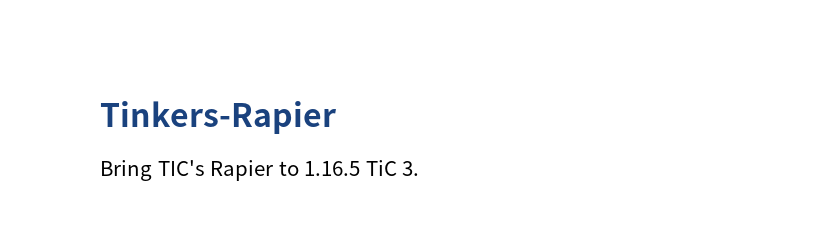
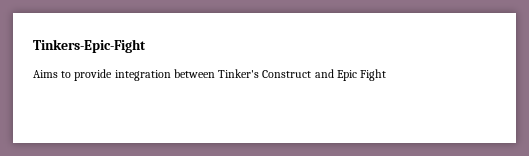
- Tinkers-Rapier
- Bring TIC's Rapier to 1.16.5 TiC 3.
+ Tinkers-Epic-Fight
+ Aims to provide integration between Tinker's Construct and Epic Fight

